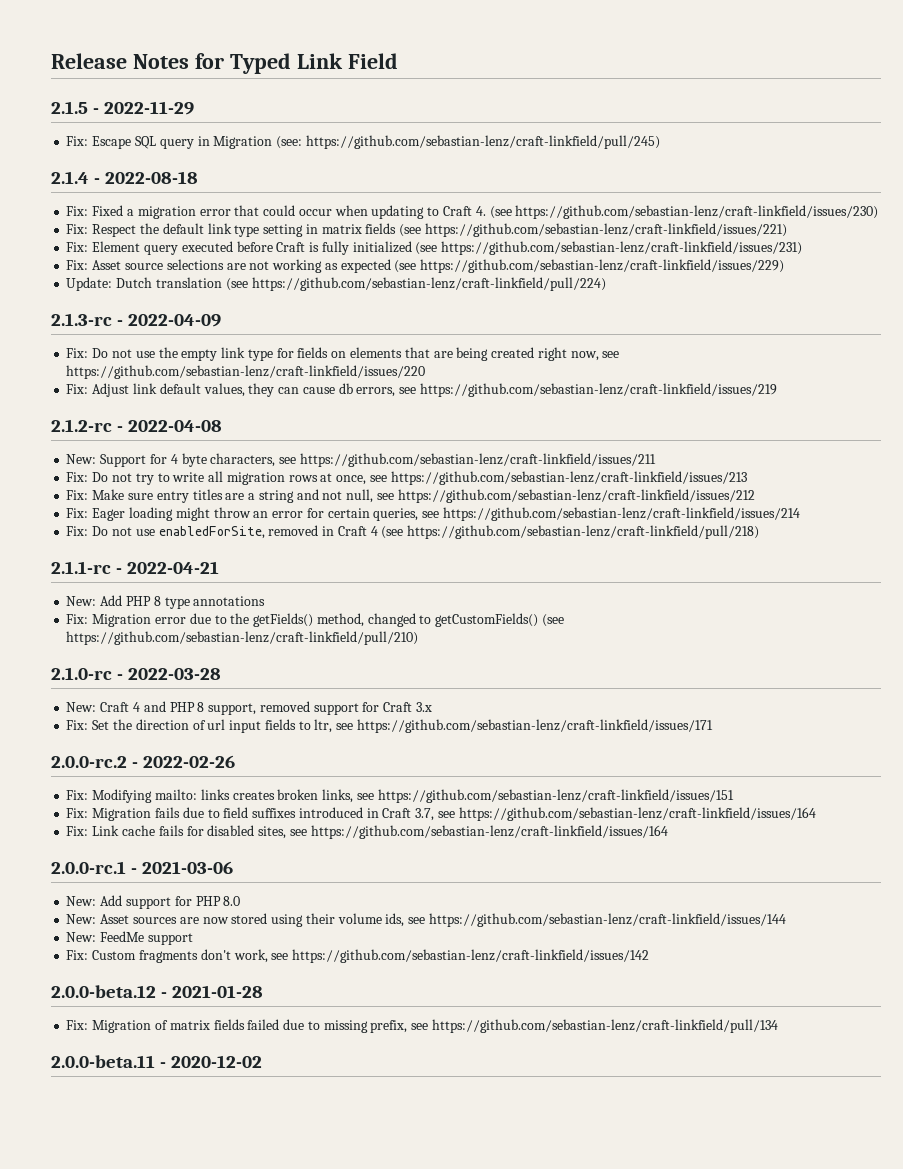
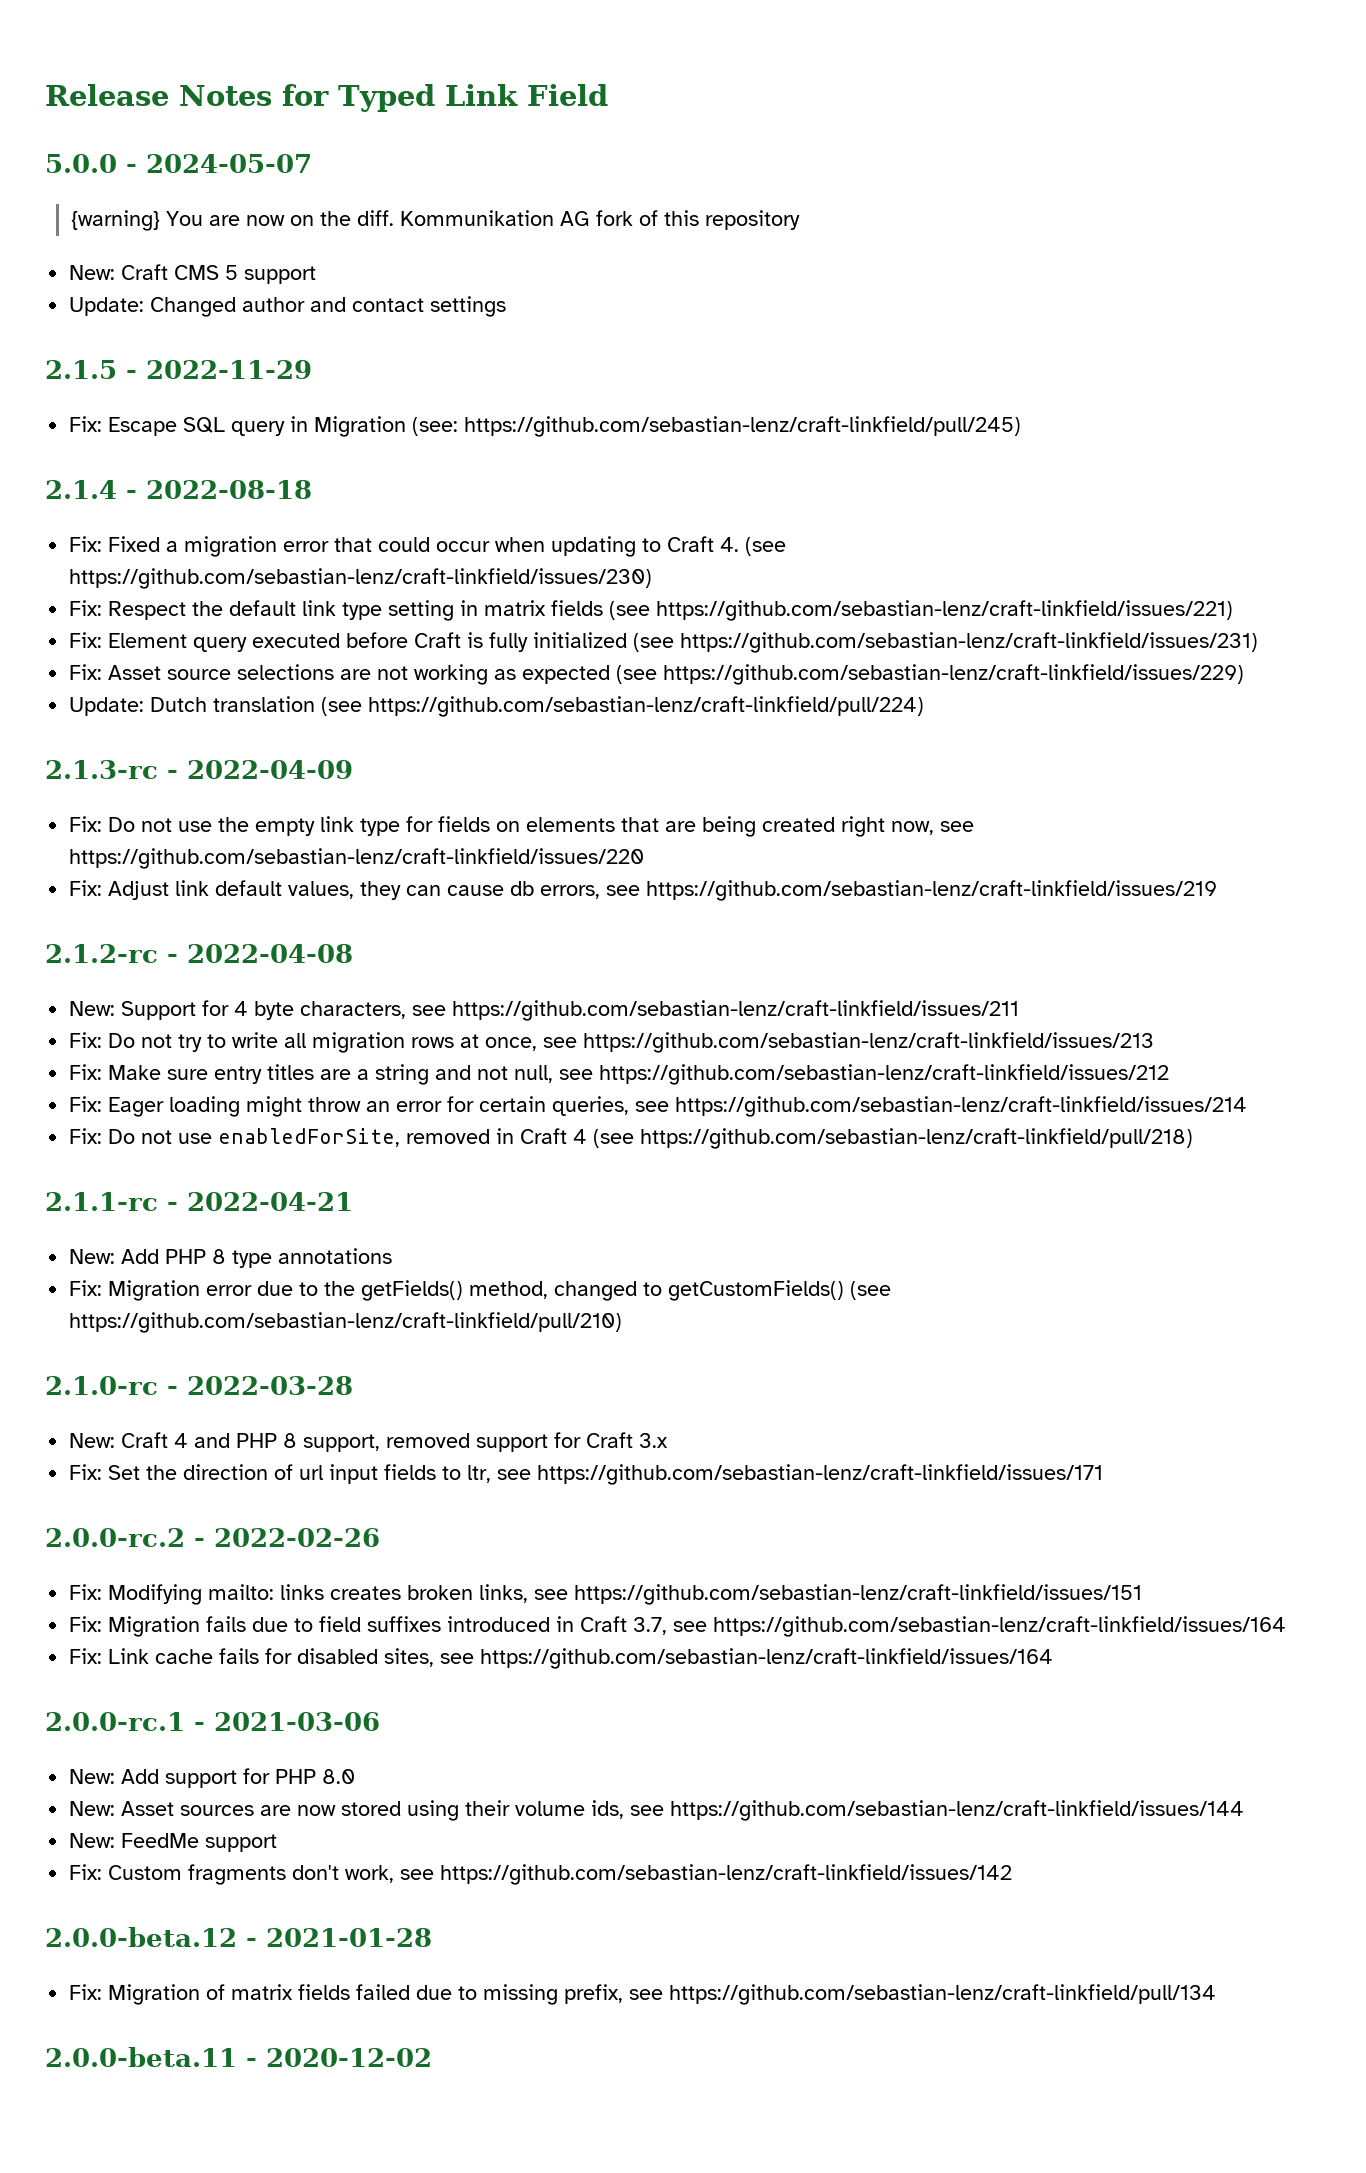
+ 5.0.0 - 2024-05-07
+ {warning} You are now on the diff. Kommunikation AG fork of this repository
+ New: Craft CMS 5 support
+ Update: Changed author and contact settings

